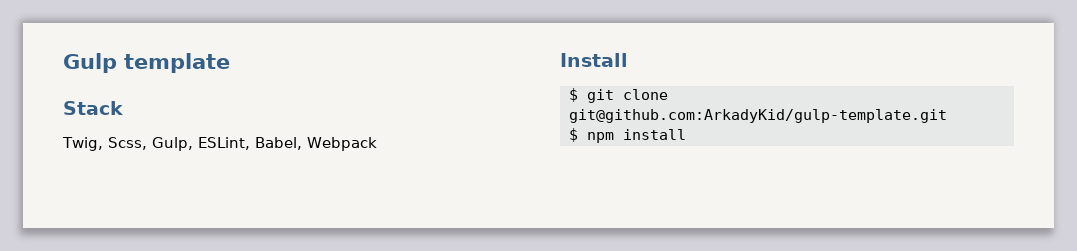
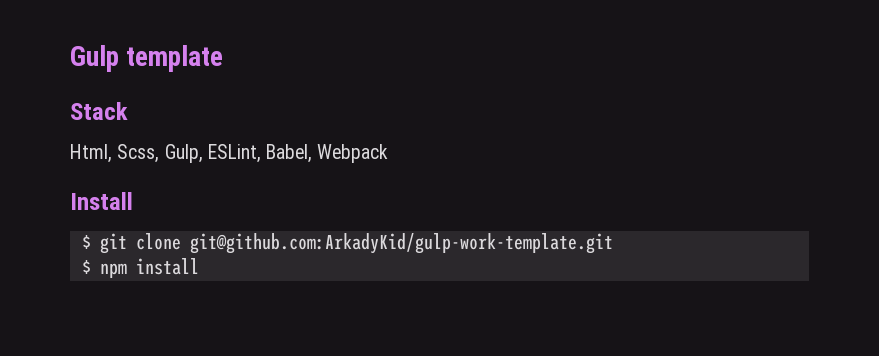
- Twig, Scss, Gulp, ESLint, Babel, Webpack
+ Html, Scss, Gulp, ESLint, Babel, Webpack
- $ git clone git@github.com:ArkadyKid/gulp-template.git
+ $ git clone git@github.com:ArkadyKid/gulp-work-template.git

